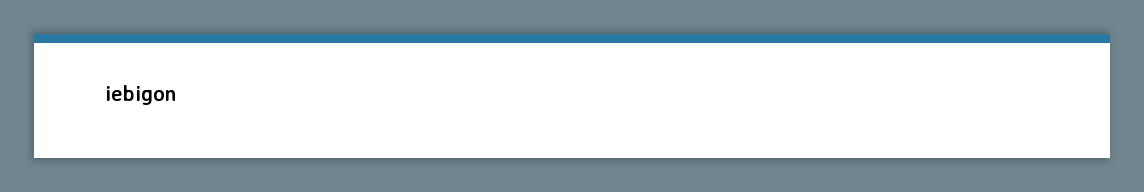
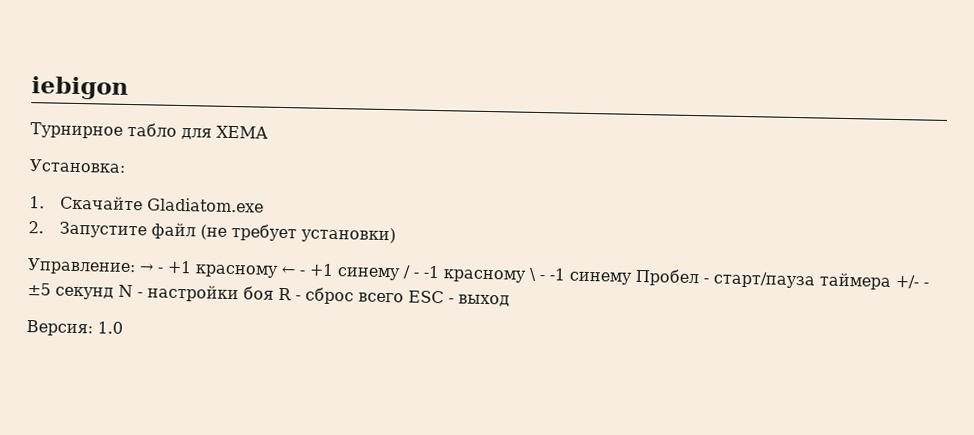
+ Турнирное табло для ХЕМА
+ Установка:
+ 1. Скачайте Gladiatom.exe
+ 2. Запустите файл (не требует установки)
+ Управление: → - +1 красному ← - +1 синему / - -1 красному \ - -1 синему Пробел - старт/пауза таймера +/- - ±5 секунд N - настройки боя R - сброс всего ESC - выход
+ Версия: 1.0

